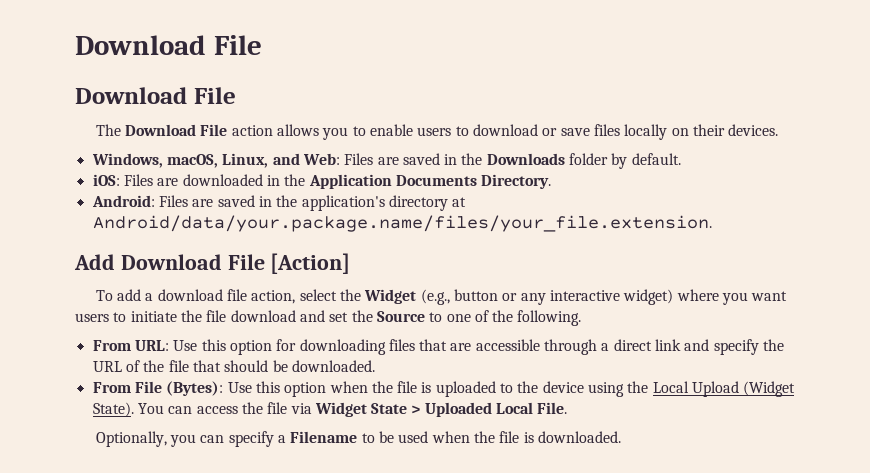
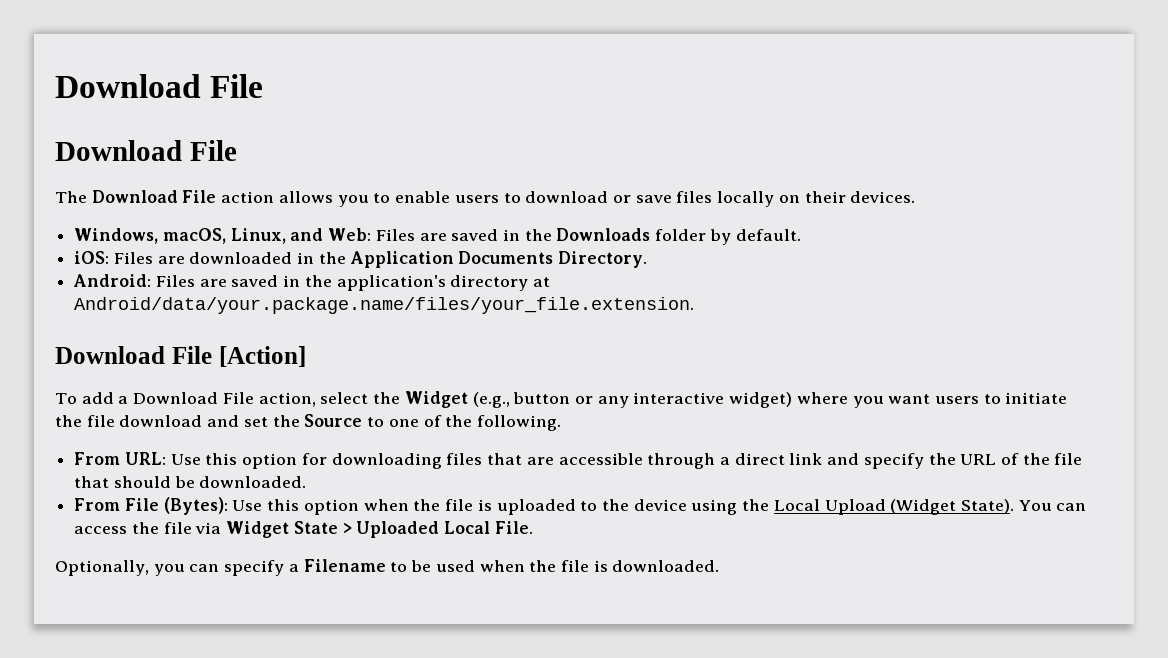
- Add Download File [Action]
+ Download File [Action]
- To add a download file action, select the Widget (e.g., button or any interactive widget) where you want users to initiate the file download and set the Source to one of the following.
+ To add a Download File action, select the Widget (e.g., button or any interactive widget) where you want users to initiate the file download and set the Source to one of the following.

